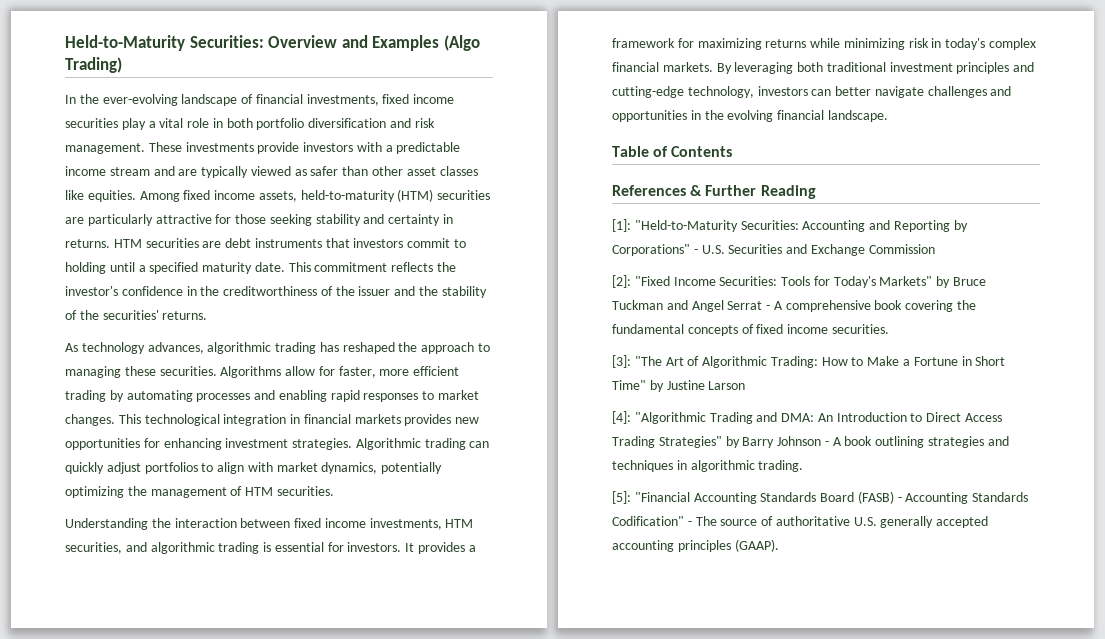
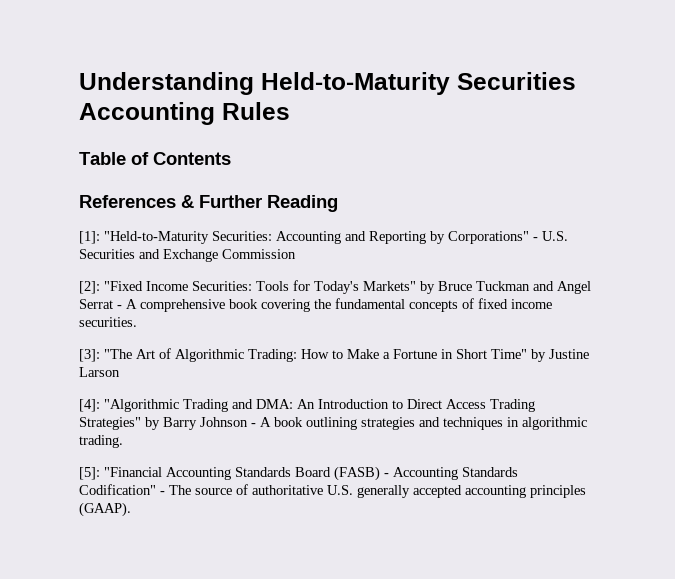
- Held-to-Maturity Securities: Overview and Examples (Algo Trading)
- In the ever-evolving landscape of financial investments, fixed income securities play a vital role in both portfolio diversification and risk management. These investments provide investors with a predictable income stream and are typically viewed as safer than other asset classes like equities. Among fixed income assets, held-to-maturity (HTM) securities are particularly attractive for those seeking stability and certainty in returns. HTM securities are debt instruments that investors commit to holding until a specified maturity date. This commitment reflects the investor's confidence in the creditworthiness of the issuer and the stability of the securities' returns.
- As technology advances, algorithmic trading has reshaped the approach to managing these securities. Algorithms allow for faster, more efficient trading by automating processes and enabling rapid responses to market changes. This technological integration in financial markets provides new opportunities for enhancing investment strategies. Algorithmic trading can quickly adjust portfolios to align with market dynamics, potentially optimizing the management of HTM securities.
- Understanding the interaction between fixed income investments, HTM securities, and algorithmic trading is essential for investors. It provides a framework for maximizing returns while minimizing risk in today's complex financial markets. By leveraging both traditional investment principles and cutting-edge technology, investors can better navigate challenges and opportunities in the evolving financial landscape.
+ Understanding Held-to-Maturity Securities Accounting Rules

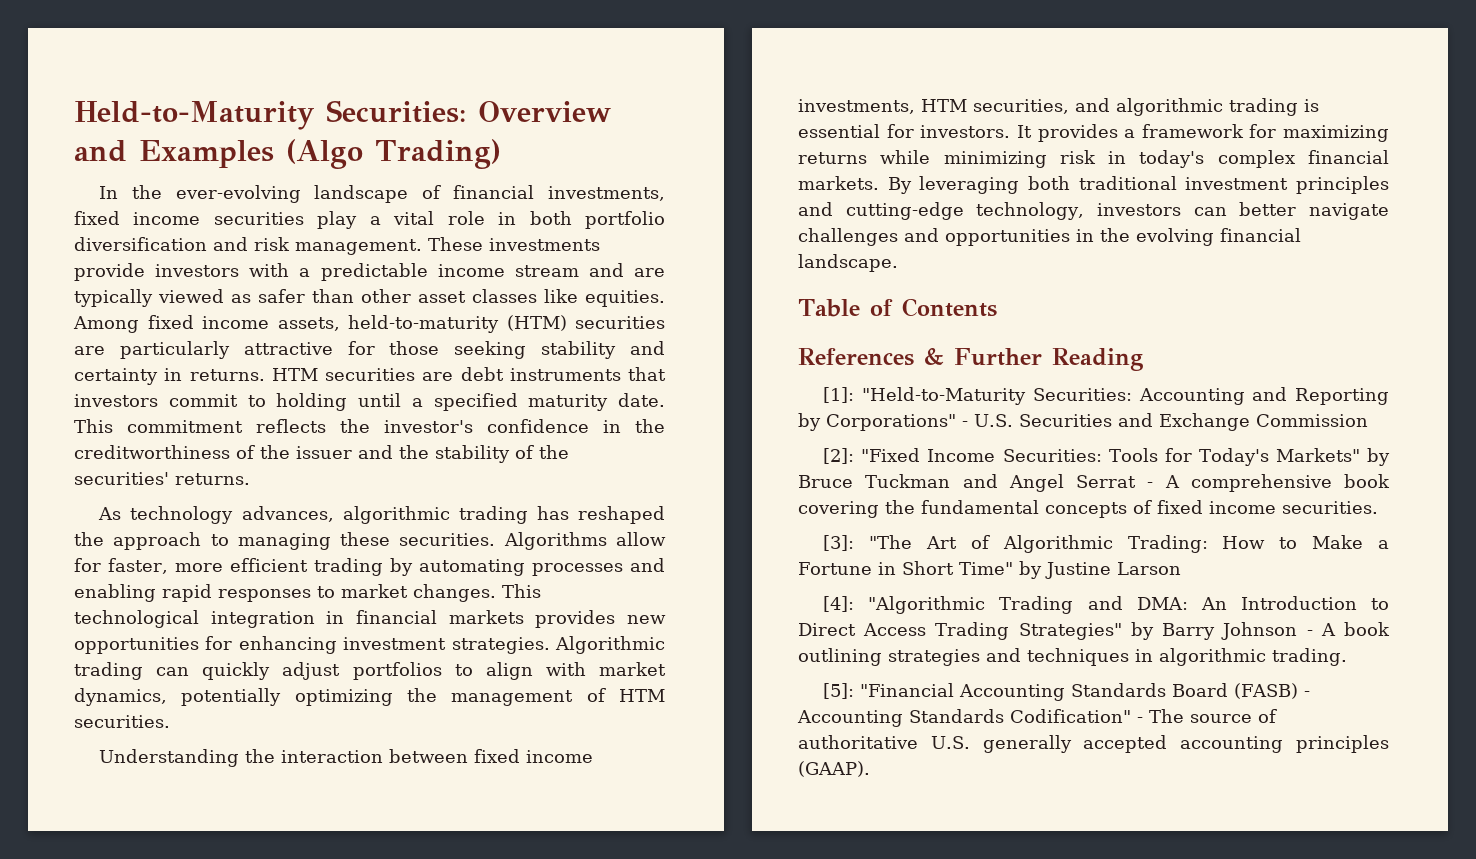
- Understanding Held-to-Maturity Securities Accounting Rules
+ Held-to-Maturity Securities: Overview and Examples (Algo Trading)
+ In the ever-evolving landscape of financial investments, fixed income securities play a vital role in both portfolio diversification and risk management. These investments provide investors with a predictable income stream and are typically viewed as safer than other asset classes like equities. Among fixed income assets, held-to-maturity (HTM) securities are particularly attractive for those seeking stability and certainty in returns. HTM securities are debt instruments that investors commit to holding until a specified maturity date. This commitment reflects the investor's confidence in the creditworthiness of the issuer and the stability of the securities' returns.
+ As technology advances, algorithmic trading has reshaped the approach to managing these securities. Algorithms allow for faster, more efficient trading by automating processes and enabling rapid responses to market changes. This technological integration in financial markets provides new opportunities for enhancing investment strategies. Algorithmic trading can quickly adjust portfolios to align with market dynamics, potentially optimizing the management of HTM securities.
+ Understanding the interaction between fixed income investments, HTM securities, and algorithmic trading is essential for investors. It provides a framework for maximizing returns while minimizing risk in today's complex financial markets. By leveraging both traditional investment principles and cutting-edge technology, investors can better navigate challenges and opportunities in the evolving financial landscape.

